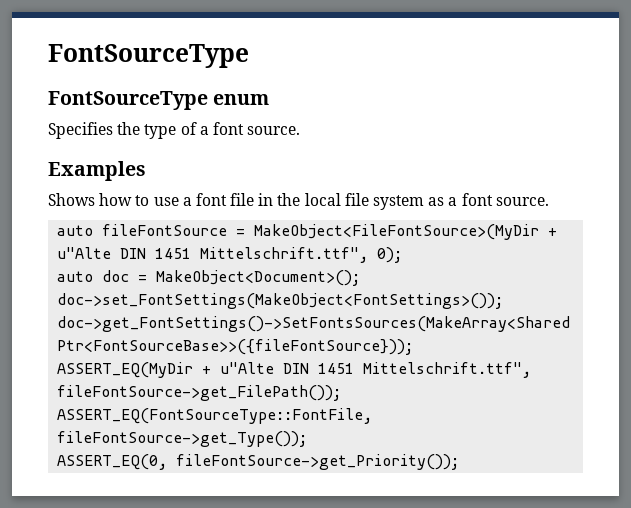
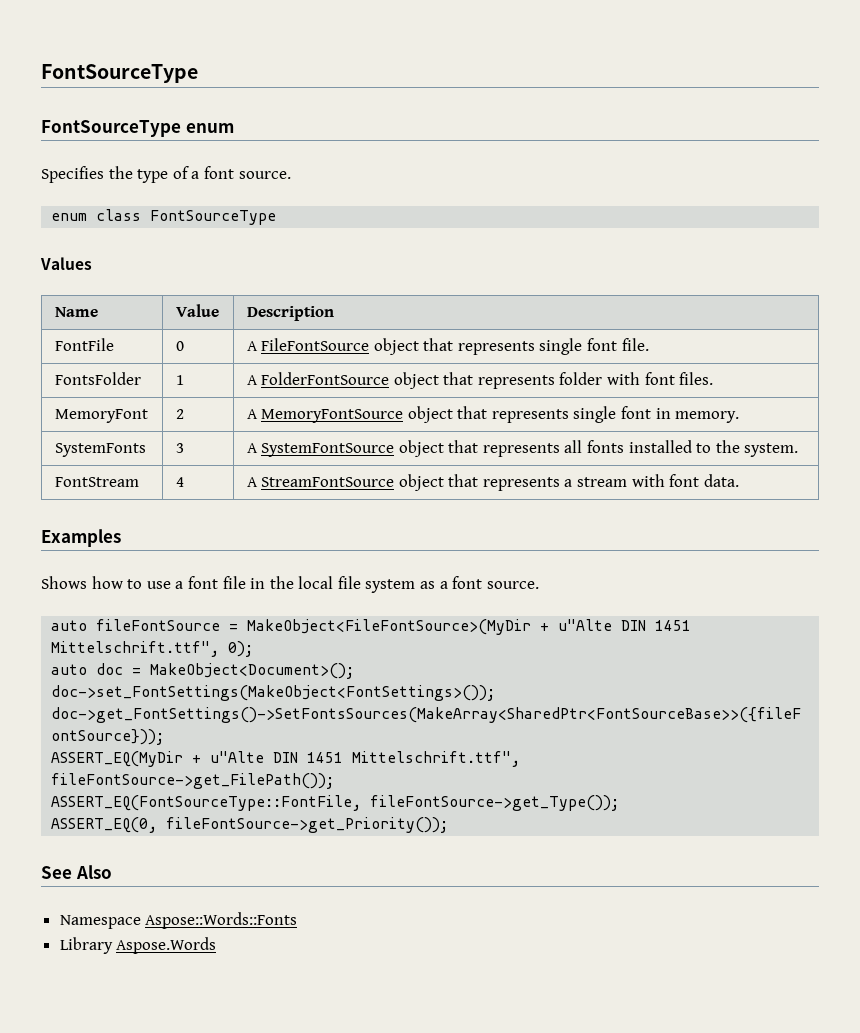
+ enum class FontSourceType
+ Values
+ Name | Value | Description
+ FontFile | 0 | A FileFontSource object that represents single font file.
+ FontsFolder | 1 | A FolderFontSource object that represents folder with font files.
+ MemoryFont | 2 | A MemoryFontSource object that represents single font in memory.
+ SystemFonts | 3 | A SystemFontSource object that represents all fonts installed to the system.
+ FontStream | 4 | A StreamFontSource object that represents a stream with font data.
+ See Also
+ Namespace Aspose::Words::Fonts
+ Library Aspose.Words

